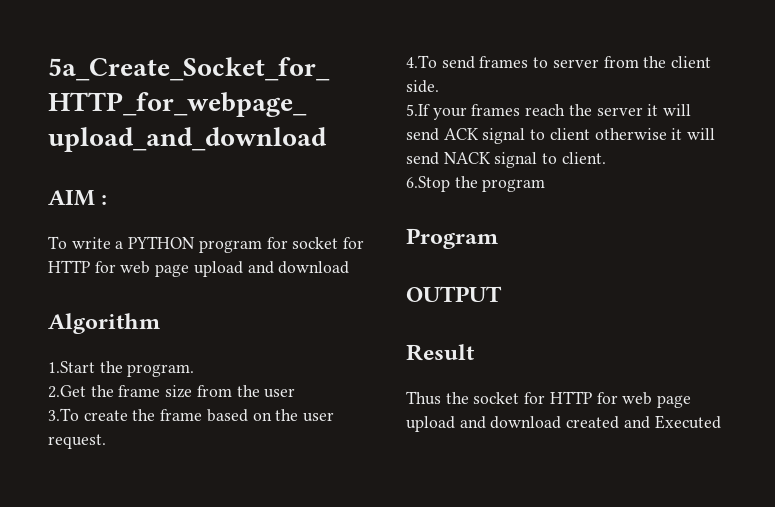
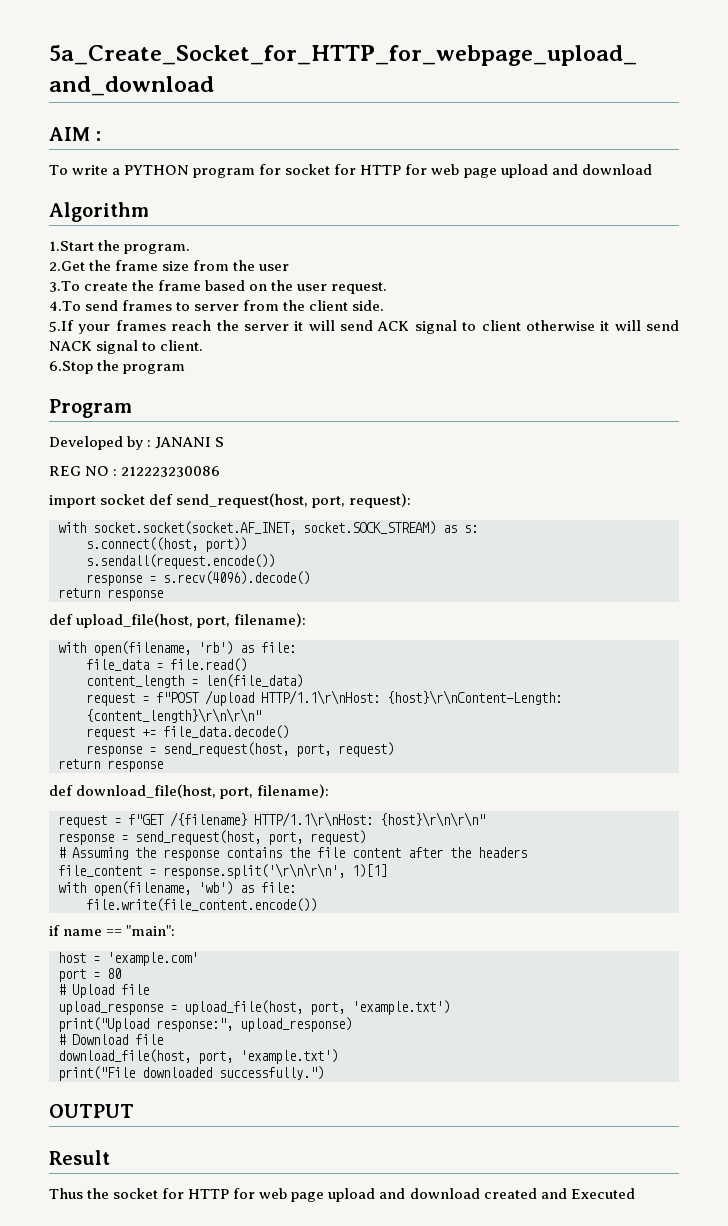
+ Developed by : JANANI S
+ REG NO : 212223230086
+ import socket def send_request(host, port, request):
+ with socket.socket(socket.AF_INET, socket.SOCK_STREAM) as s:
+ s.connect((host, port))
+ s.sendall(request.encode())
+ response = s.recv(4096).decode()
+ return response
+ def upload_file(host, port, filename):
+ with open(filename, 'rb') as file:
+ file_data = file.read()
+ content_length = len(file_data)
+ request = f"POST /upload HTTP/1.1\r\nHost: {host}\r\nContent-Length: {content_length}\r\n\r\n"
+ request += file_data.decode()
+ response = send_request(host, port, request)
+ return response
+ def download_file(host, port, filename):
+ request = f"GET /{filename} HTTP/1.1\r\nHost: {host}\r\n\r\n"
+ response = send_request(host, port, request)
+ # Assuming the response contains the file content after the headers
+ file_content = response.split('\r\n\r\n', 1)[1]
+ with open(filename, 'wb') as file:
+ file.write(file_content.encode())
+ if name == "main":
+ host = 'example.com'
+ port = 80
+ # Upload file
+ upload_response = upload_file(host, port, 'example.txt')
+ print("Upload response:", upload_response)
+ # Download file
+ download_file(host, port, 'example.txt')
+ print("File downloaded successfully.")

